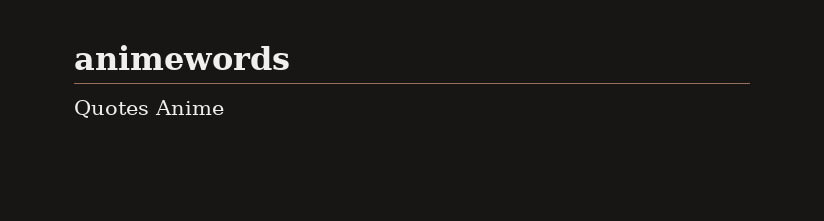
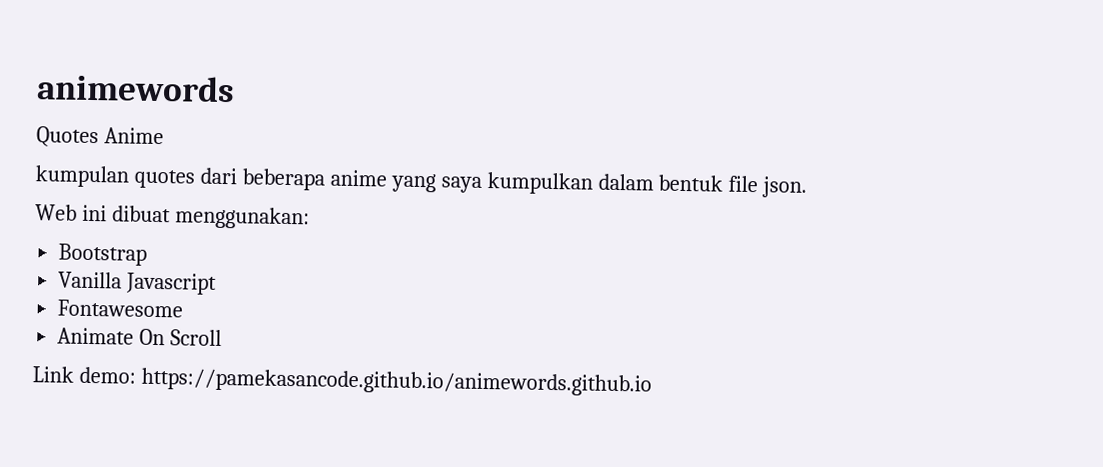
+ kumpulan quotes dari beberapa anime yang saya kumpulkan dalam bentuk file json.
+ Web ini dibuat menggunakan:
+ Bootstrap
+ Vanilla Javascript
+ Fontawesome
+ Animate On Scroll
+ Link demo: https://pamekasancode.github.io/animewords.github.io

